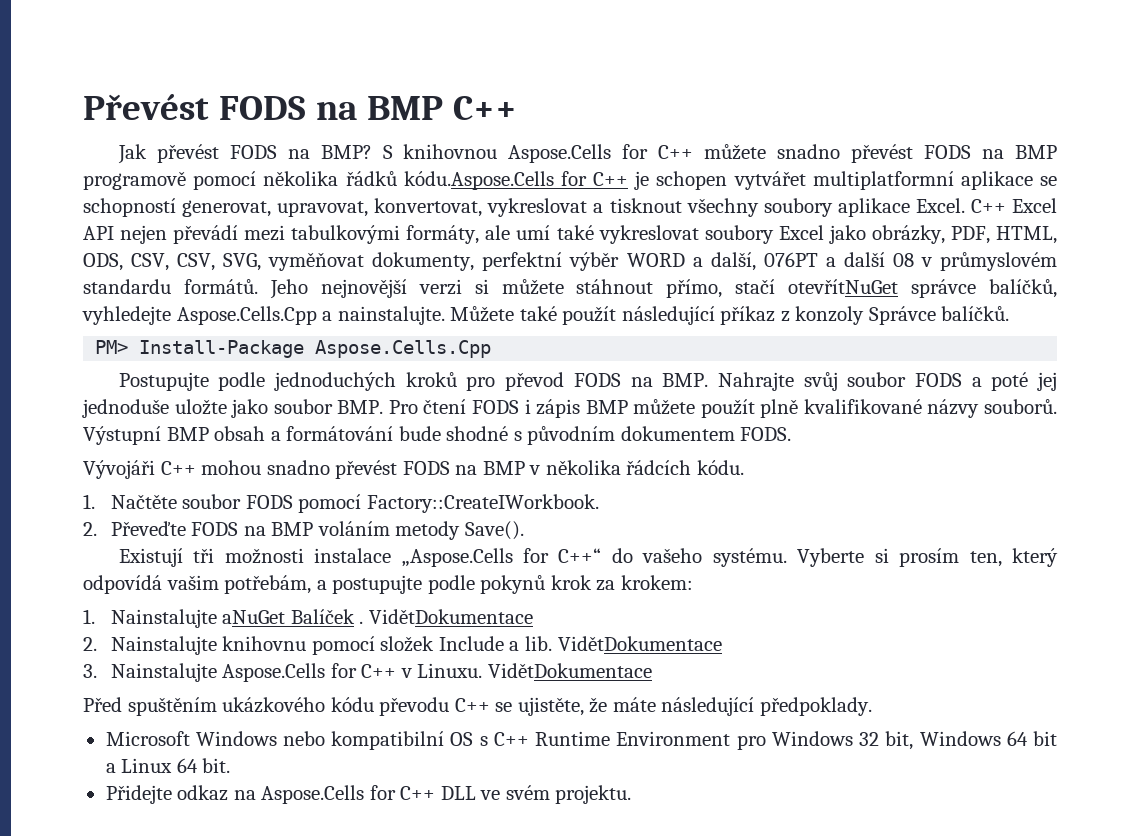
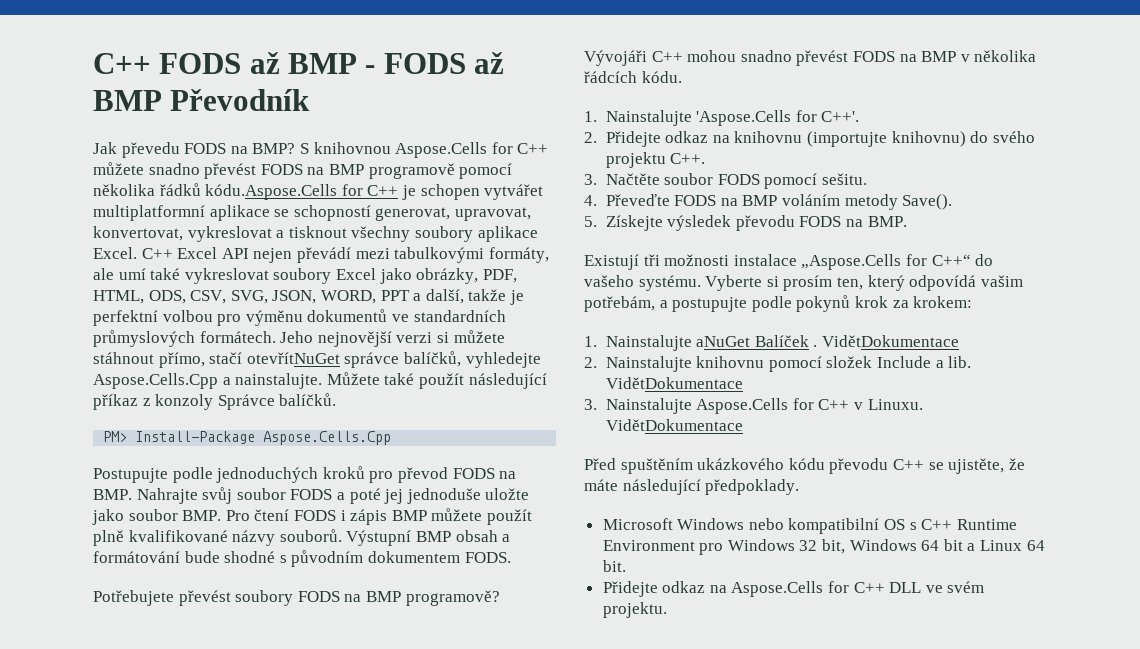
- Převést FODS na BMP C++
+ C++ FODS až BMP - FODS až BMP Převodník
- Jak převést FODS na BMP?
+ Jak převedu FODS na BMP?
- C++ Excel API nejen převádí mezi tabulkovými formáty, ale umí také vykreslovat soubory Excel jako obrázky, PDF, HTML, ODS, CSV, CSV, SVG, vyměňovat dokumenty, perfektní výběr WORD a další, 076PT a další 08 v průmyslovém standardu formátů.
+ C++ Excel API nejen převádí mezi tabulkovými formáty, ale umí také vykreslovat soubory Excel jako obrázky, PDF, HTML, ODS, CSV, SVG, JSON, WORD, PPT a další, takže je perfektní volbou pro výměnu dokumentů ve standardních průmyslových formátech.
+ Potřebujete převést soubory FODS na BMP programově?
- 1. Načtěte soubor FODS pomocí Factory::CreateIWorkbook.
- 2. Převeďte FODS na BMP voláním metody Save().
+ 1. Nainstalujte 'Aspose.Cells for C++'.
+ 2. Přidejte odkaz na knihovnu (importujte knihovnu) do svého projektu C++.
+ 3. Načtěte soubor FODS pomocí sešitu.
+ 4. Převeďte FODS na BMP voláním metody Save().
+ 5. Získejte výsledek převodu FODS na BMP.

